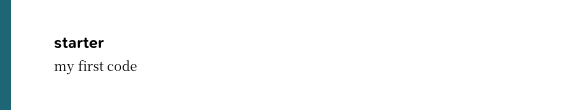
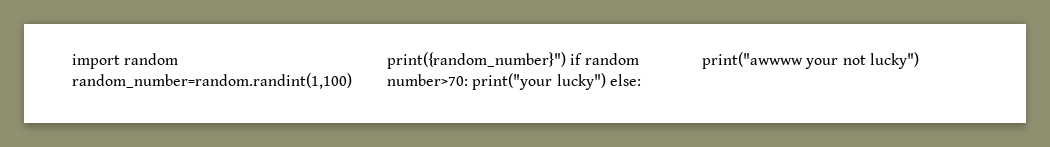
- starter
- my first code
+ import random random_number=random.randint(1,100) print({random_number}") if random number>70: print("your lucky") else: print("awwww your not lucky")

